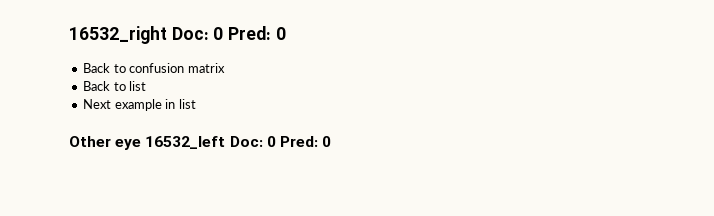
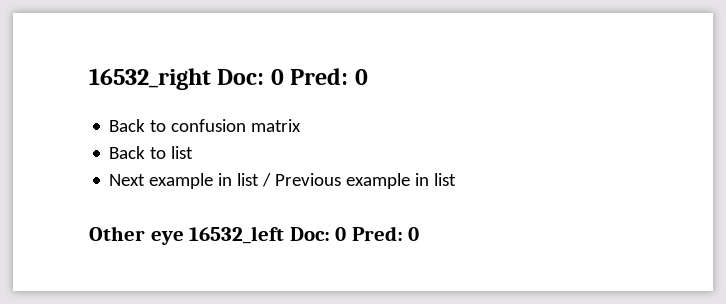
- Next example in list
+ Next example in list / Previous example in list

